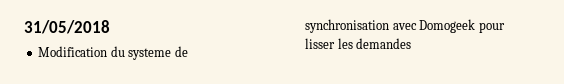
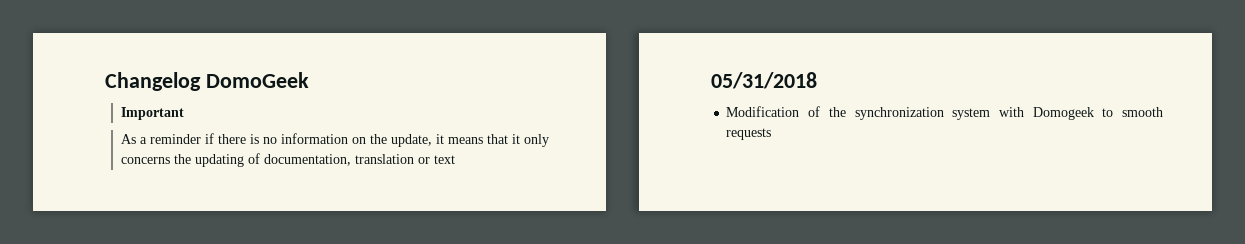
- 31/05/2018
- Modification du systeme de synchronisation avec Domogeek pour lisser les demandes
+ Changelog DomoGeek
+ Important
+ As a reminder if there is no information on the update, it means that it only concerns the updating of documentation, translation or text
+ 05/31/2018
+ Modification of the synchronization system with Domogeek to smooth requests

